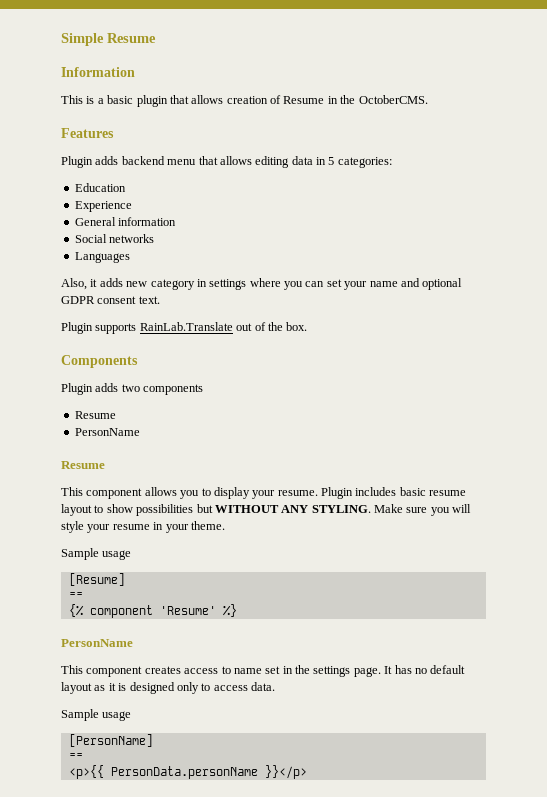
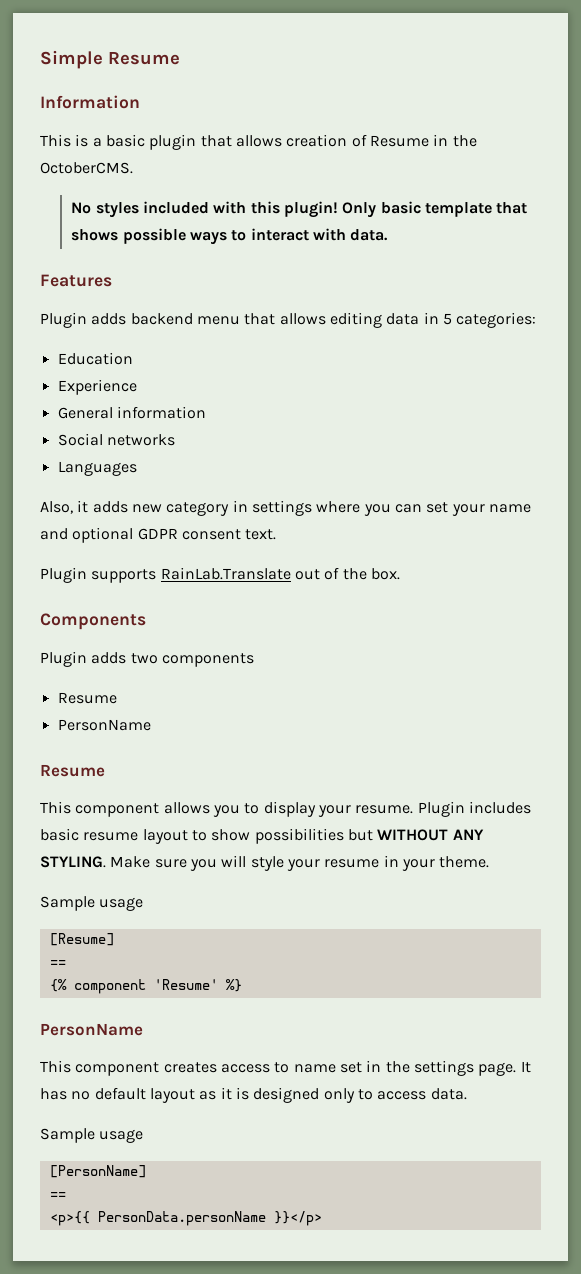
+ No styles included with this plugin! Only basic template that shows possible ways to interact with data.

